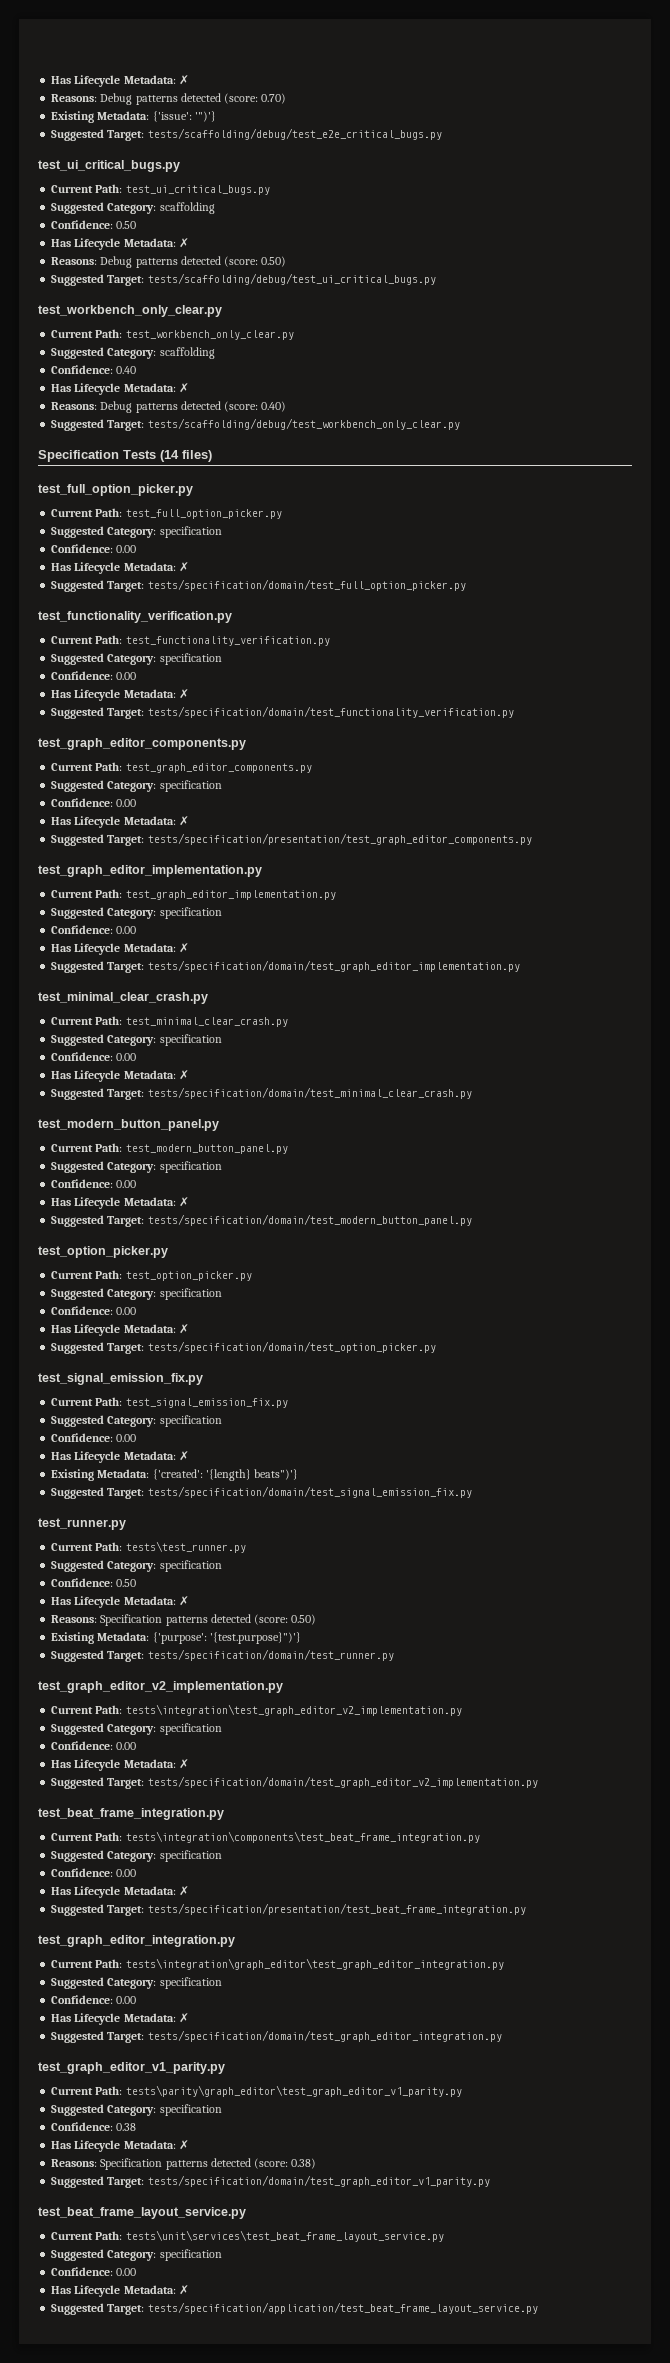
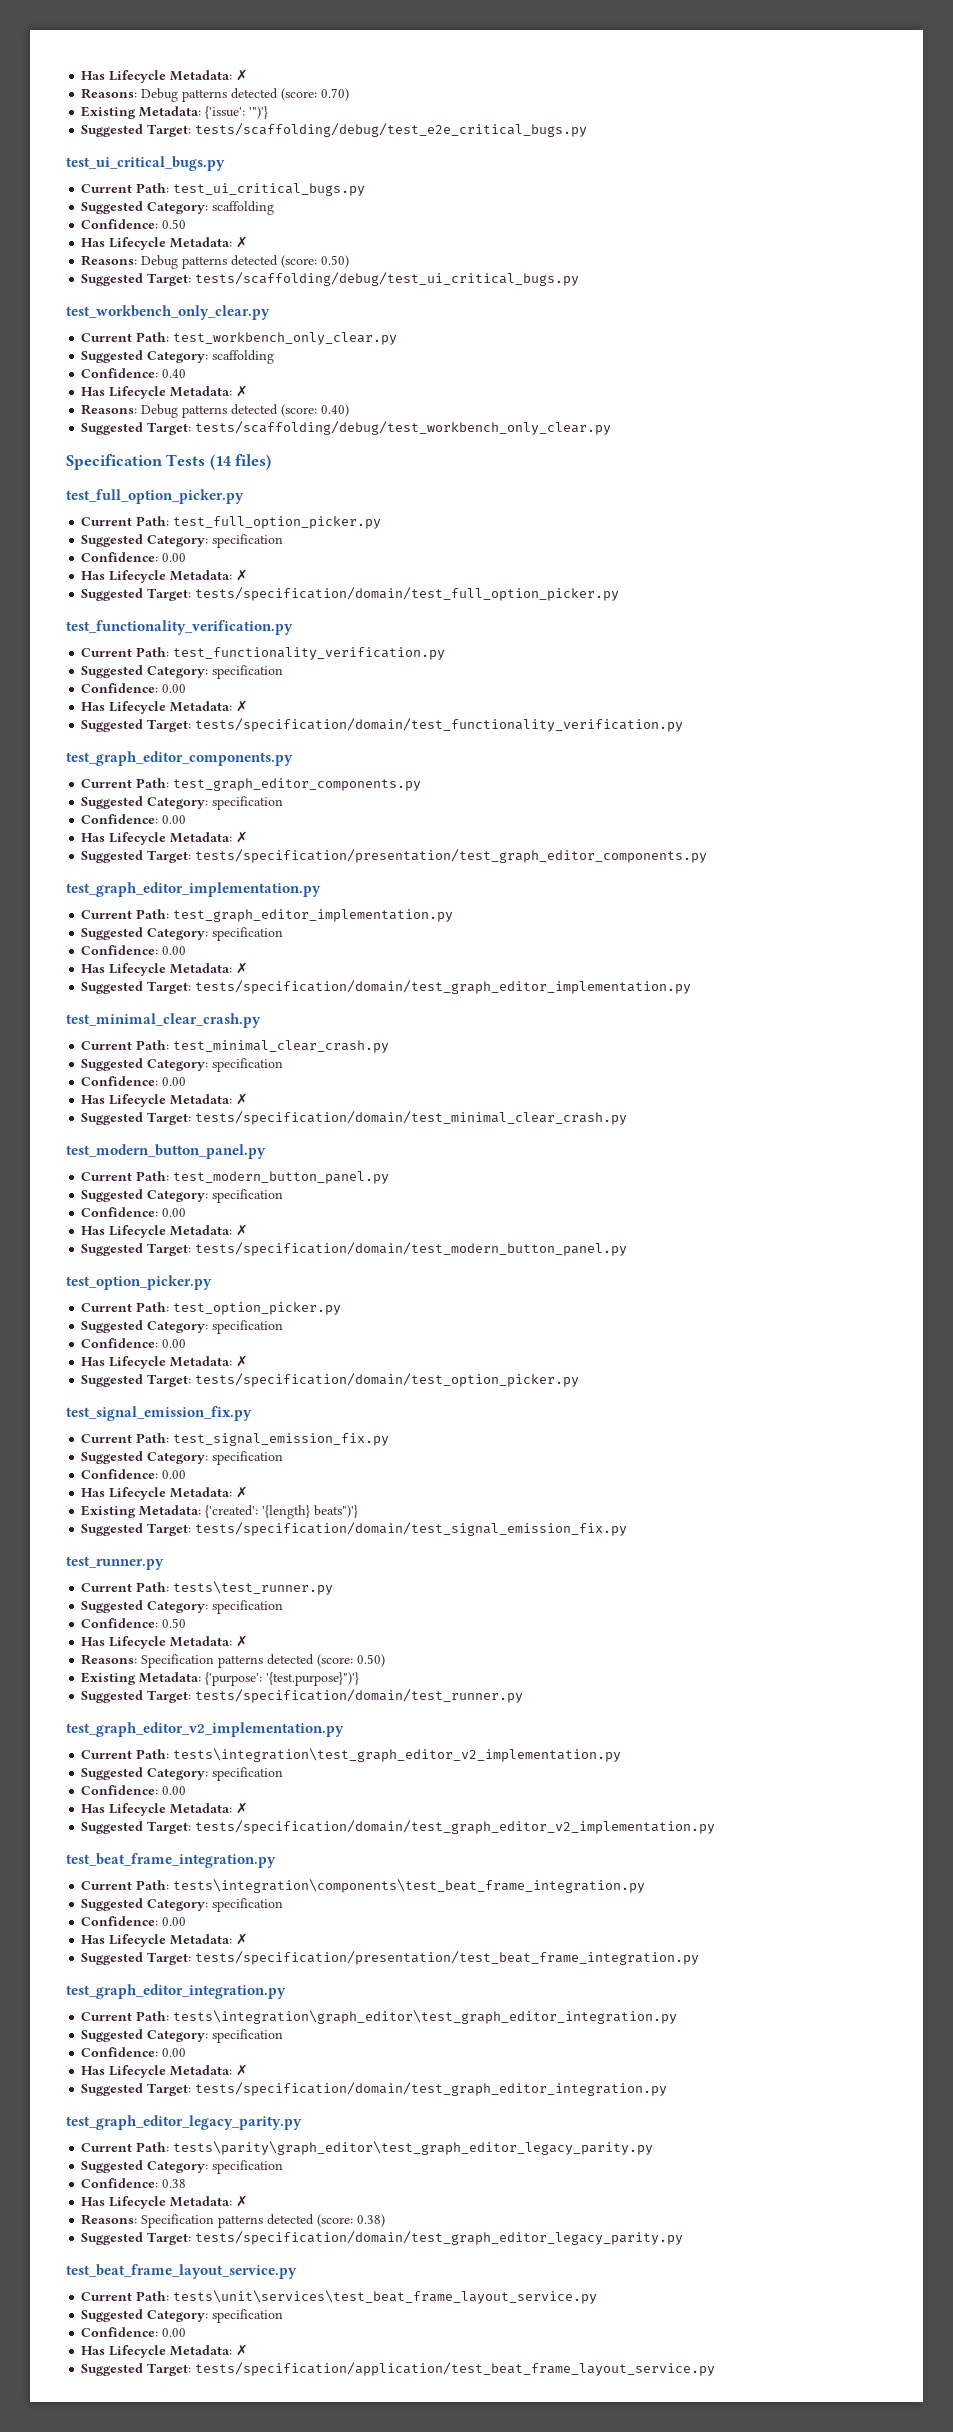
- test_graph_editor_v1_parity.py
- Current Path: tests\parity\graph_editor\test_graph_editor_v1_parity.py
+ test_graph_editor_legacy_parity.py
+ Current Path: tests\parity\graph_editor\test_graph_editor_legacy_parity.py
- Suggested Target: tests/specification/domain/test_graph_editor_v1_parity.py
+ Suggested Target: tests/specification/domain/test_graph_editor_legacy_parity.py

